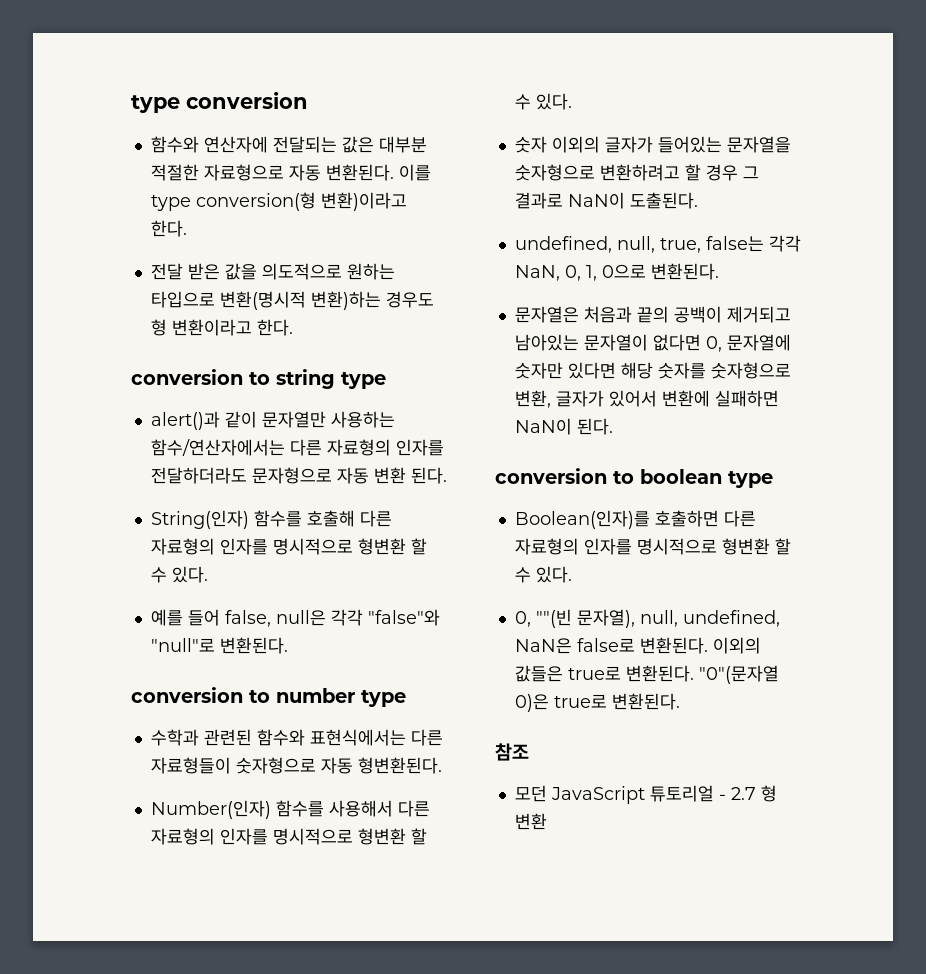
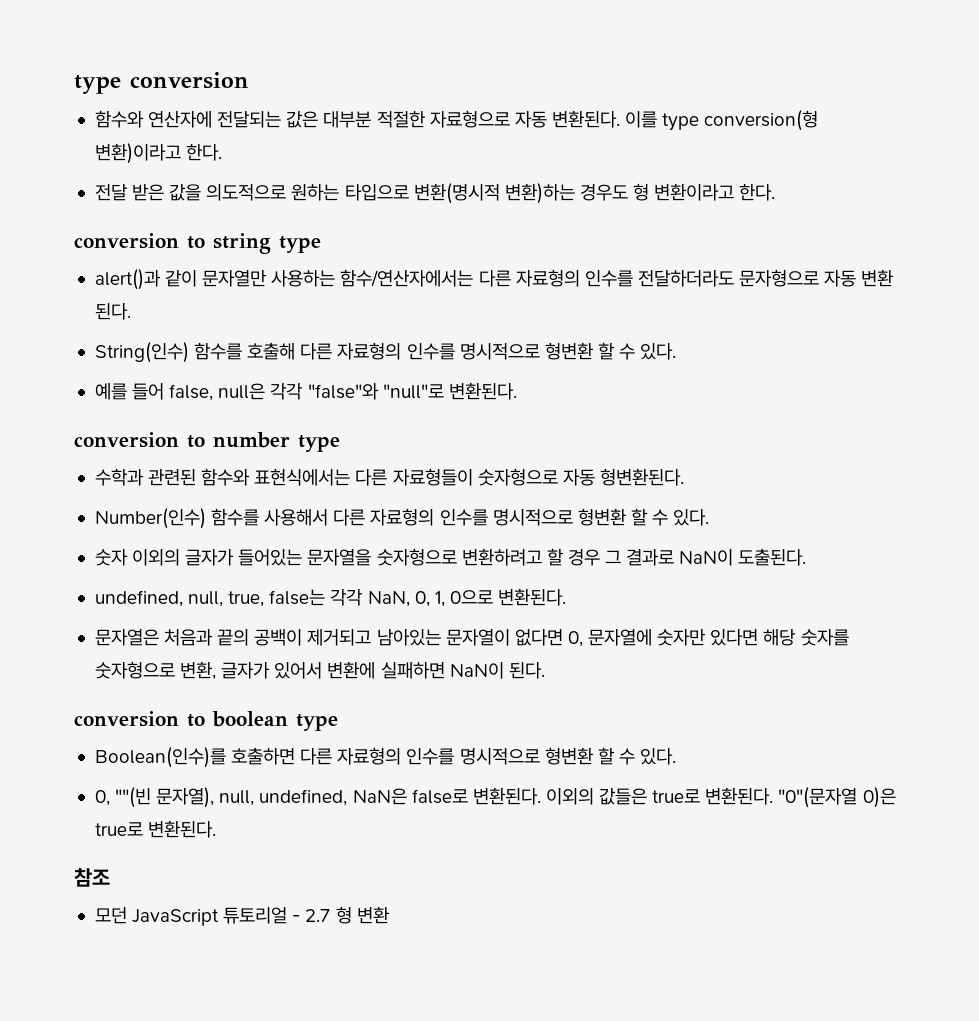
- alert()과 같이 문자열만 사용하는 함수/연산자에서는 다른 자료형의 인자를 전달하더라도 문자형으로 자동 변환 된다.
+ alert()과 같이 문자열만 사용하는 함수/연산자에서는 다른 자료형의 인수를 전달하더라도 문자형으로 자동 변환 된다.
- String(인자) 함수를 호출해 다른 자료형의 인자를 명시적으로 형변환 할 수 있다.
+ String(인수) 함수를 호출해 다른 자료형의 인수를 명시적으로 형변환 할 수 있다.
- Number(인자) 함수를 사용해서 다른 자료형의 인자를 명시적으로 형변환 할 수 있다.
+ Number(인수) 함수를 사용해서 다른 자료형의 인수를 명시적으로 형변환 할 수 있다.
- Boolean(인자)를 호출하면 다른 자료형의 인자를 명시적으로 형변환 할 수 있다.
+ Boolean(인수)를 호출하면 다른 자료형의 인수를 명시적으로 형변환 할 수 있다.

